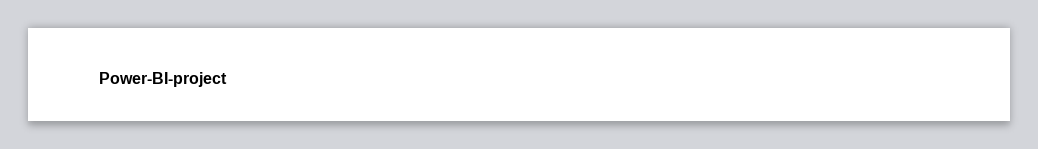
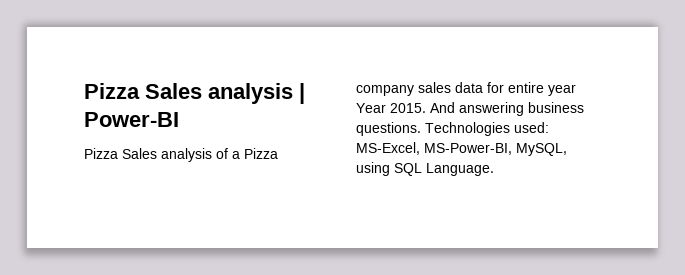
- Power-BI-project
+ Pizza Sales analysis | Power-BI
+ Pizza Sales analysis of a Pizza company sales data for entire year Year 2015. And answering business questions. Technologies used: MS-Excel, MS-Power-BI, MySQL, using SQL Language.

